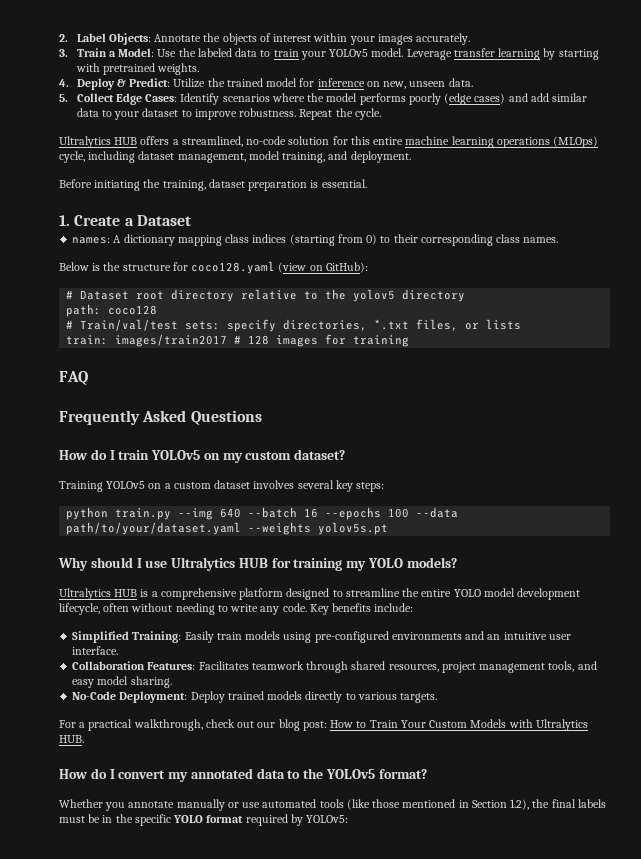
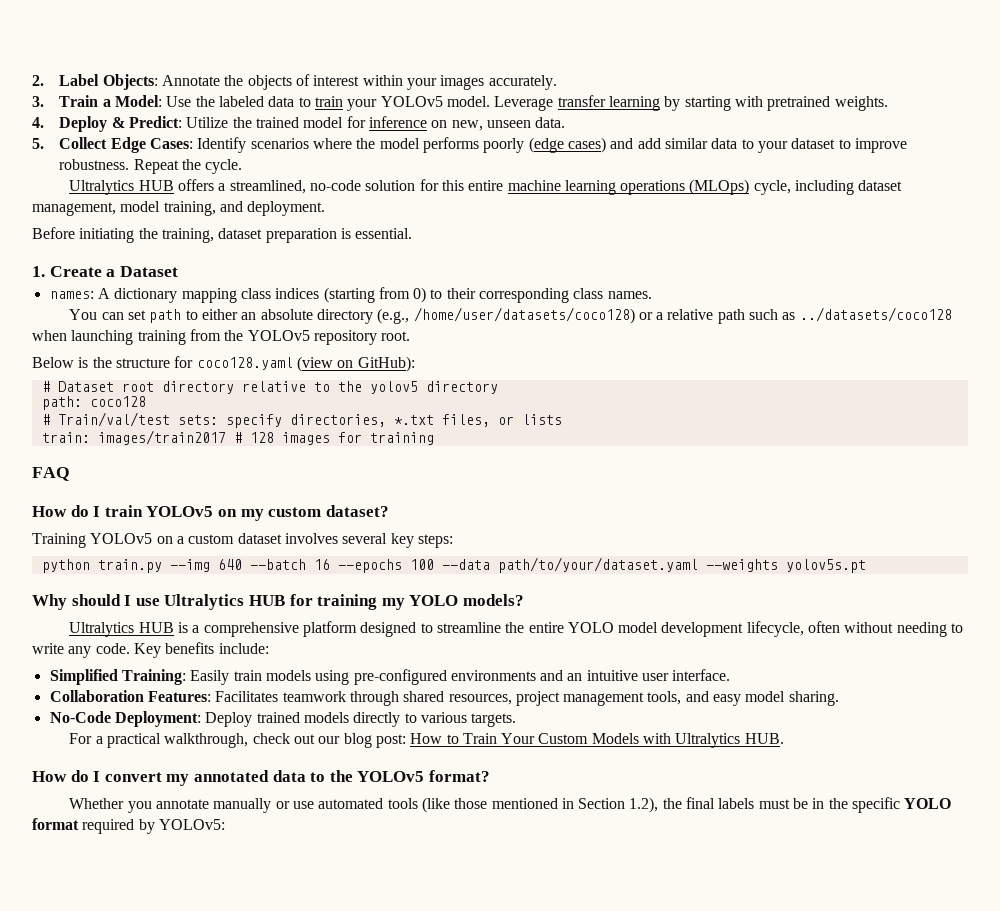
+ You can set path to either an absolute directory (e.g., /home/user/datasets/coco128) or a relative path such as ../datasets/coco128 when launching training from the YOLOv5 repository root.
- Frequently Asked Questions

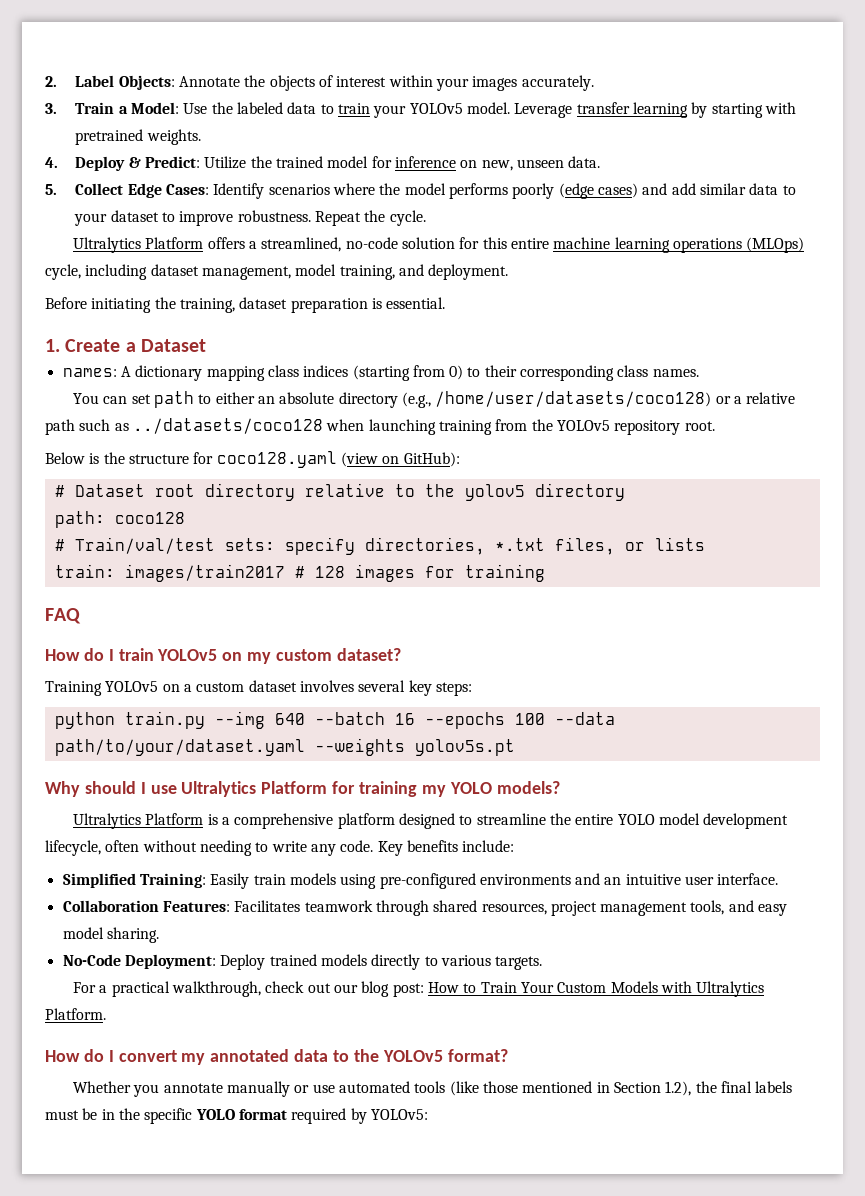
- Ultralytics HUB offers a streamlined, no-code solution for this entire machine learning operations (MLOps) cycle, including dataset management, model training, and deployment.
+ Ultralytics Platform offers a streamlined, no-code solution for this entire machine learning operations (MLOps) cycle, including dataset management, model training, and deployment.
- Why should I use Ultralytics HUB for training my YOLO models?
+ Why should I use Ultralytics Platform for training my YOLO models?
- Ultralytics HUB is a comprehensive platform designed to streamline the entire YOLO model development lifecycle, often without needing to write any code.
+ Ultralytics Platform is a comprehensive platform designed to streamline the entire YOLO model development lifecycle, often without needing to write any code.
- For a practical walkthrough, check out our blog post: How to Train Your Custom Models with Ultralytics HUB.
+ For a practical walkthrough, check out our blog post: How to Train Your Custom Models with Ultralytics Platform.

